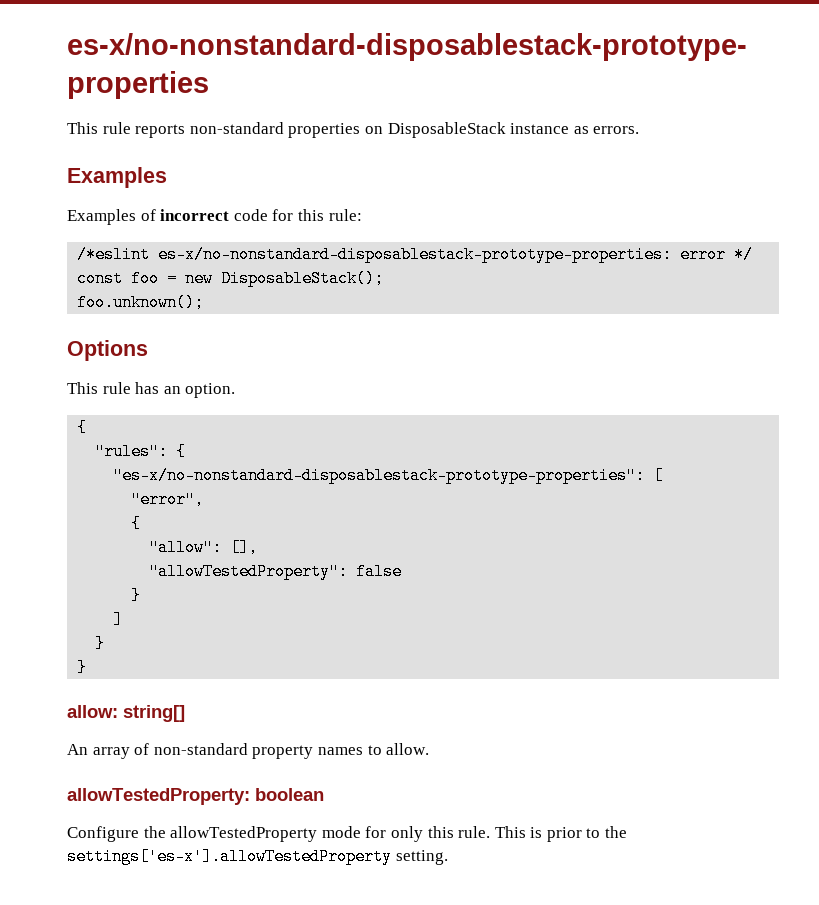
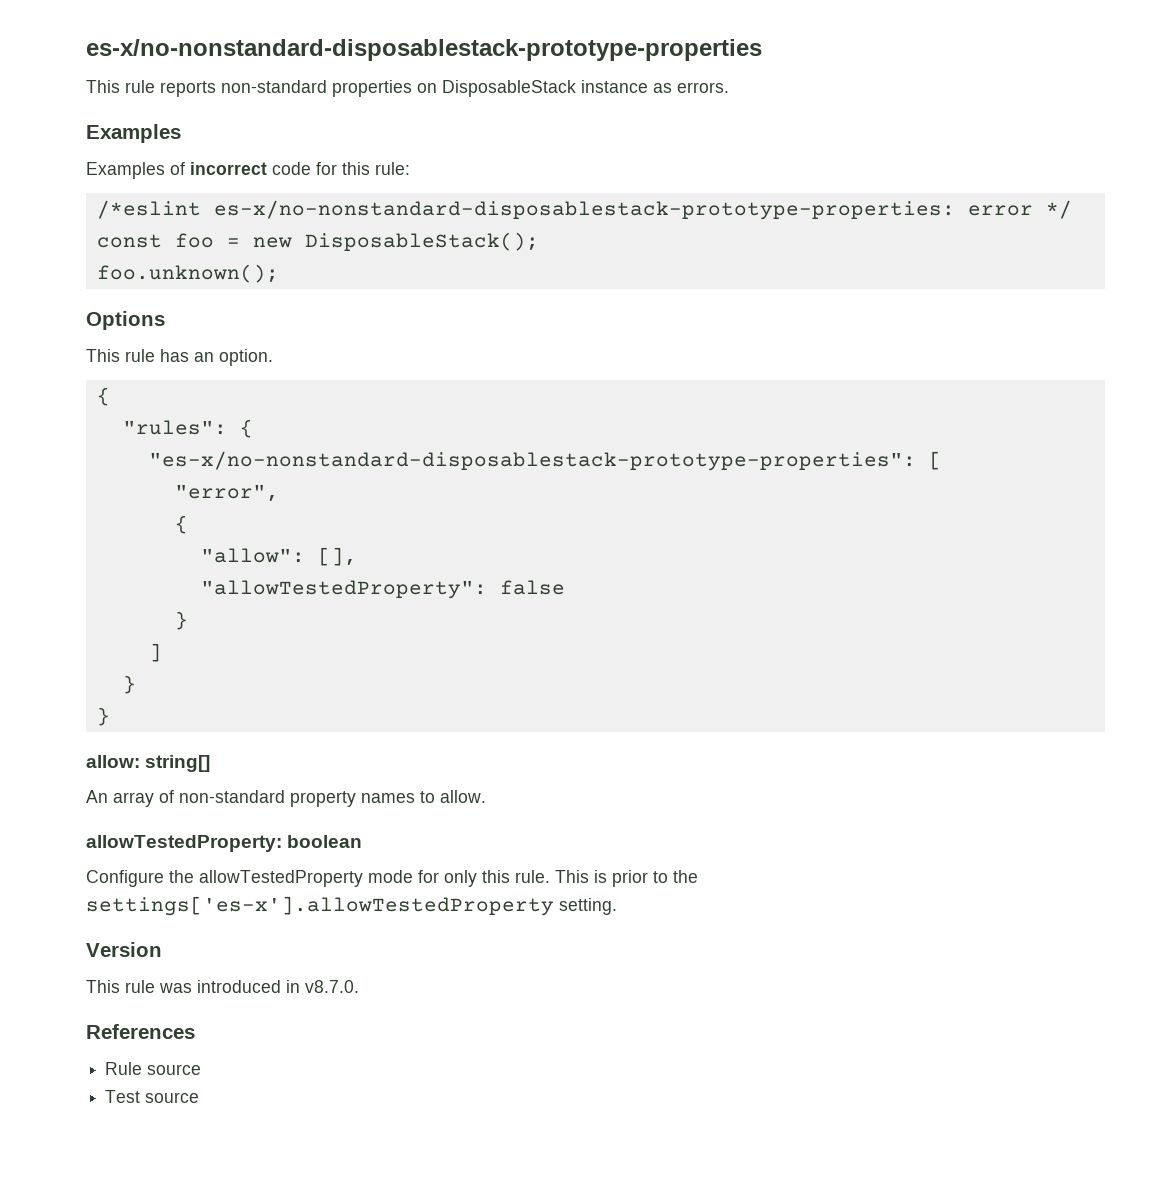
+ Version
+ This rule was introduced in v8.7.0.
+ References
+ Rule source
+ Test source

